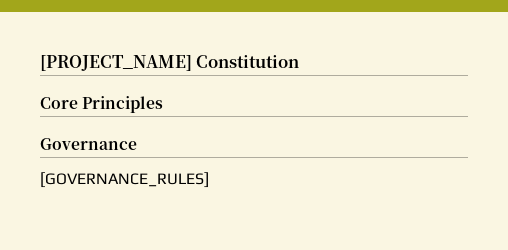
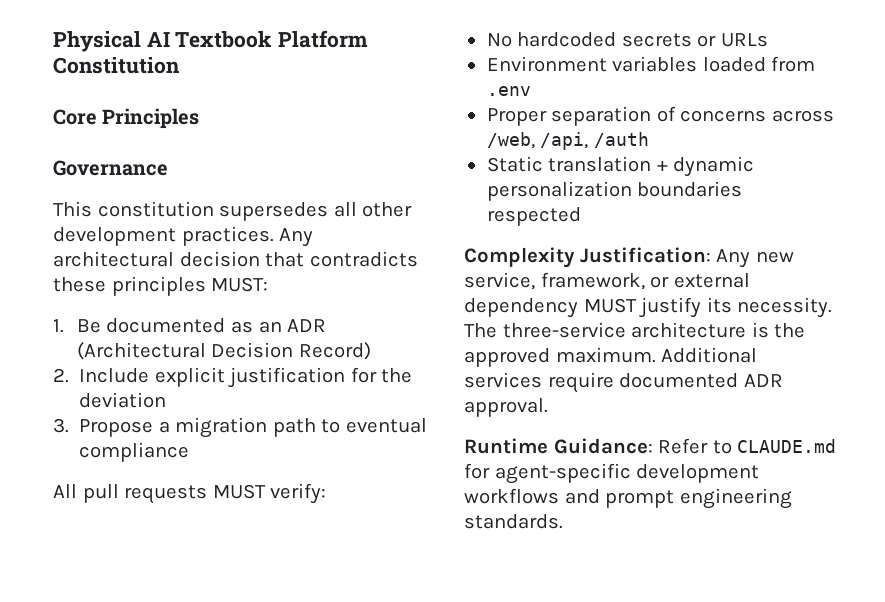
- [PROJECT_NAME] Constitution
+ Physical AI Textbook Platform Constitution
- [GOVERNANCE_RULES]
+ This constitution supersedes all other development practices. Any architectural decision that contradicts these principles MUST:
+ 1. Be documented as an ADR (Architectural Decision Record)
+ 2. Include explicit justification for the deviation
+ 3. Propose a migration path to eventual compliance
+ All pull requests MUST verify:
+ No hardcoded secrets or URLs
+ Environment variables loaded from .env
+ Proper separation of concerns across /web, /api, /auth
+ Static translation + dynamic personalization boundaries respected
+ Complexity Justification: Any new service, framework, or external dependency MUST justify its necessity. The three-service architecture is the approved maximum. Additional services require documented ADR approval.
+ Runtime Guidance: Refer to CLAUDE.md for agent-specific development workflows and prompt engineering standards.

